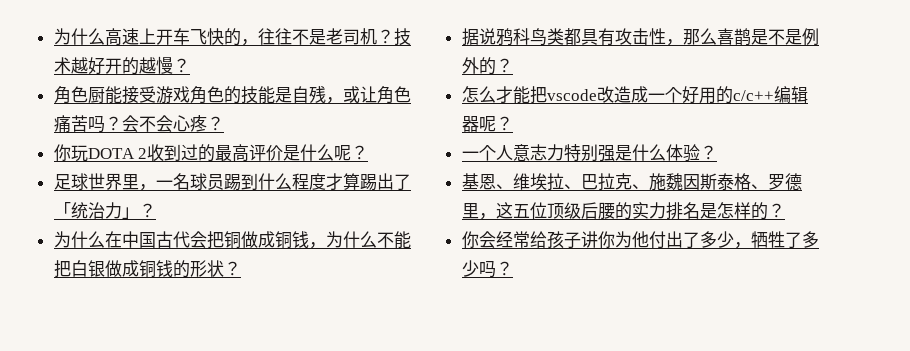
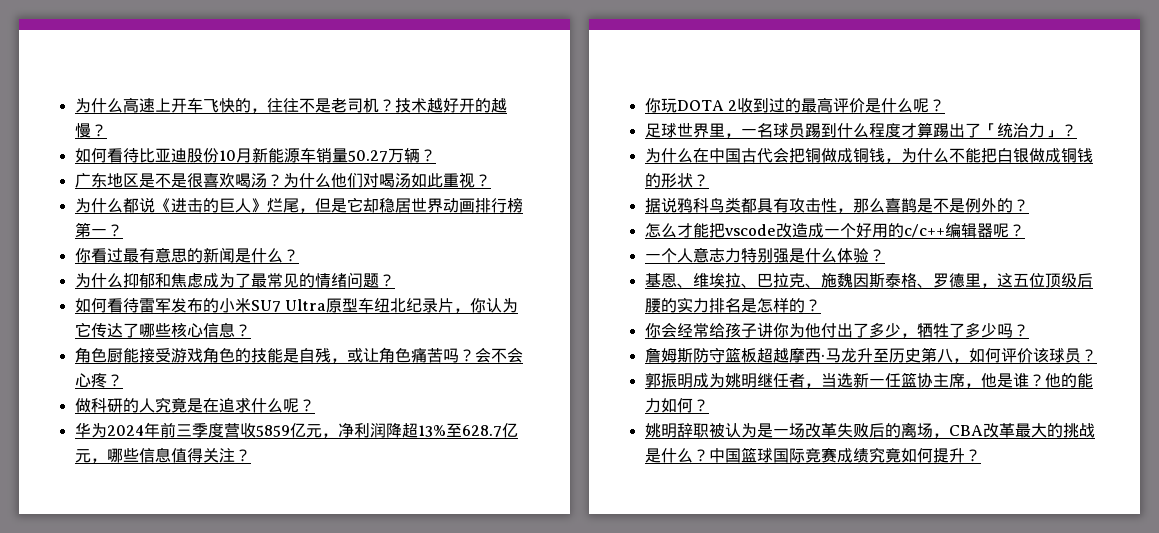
+ 如何看待比亚迪股份10月新能源车销量50.27万辆？
+ 广东地区是不是很喜欢喝汤？为什么他们对喝汤如此重视？
+ 为什么都说《进击的巨人》烂尾，但是它却稳居世界动画排行榜第一？
+ 你看过最有意思的新闻是什么？
+ 为什么抑郁和焦虑成为了最常见的情绪问题？
+ 如何看待雷军发布的小米SU7 Ultra原型车纽北纪录片，你认为它传达了哪些核心信息？
+ 做科研的人究竟是在追求什么呢？
+ 华为2024年前三季度营收5859亿元，净利润降超13%至628.7亿元，哪些信息值得关注？
+ 詹姆斯防守篮板超越摩西·马龙升至历史第八，如何评价该球员？
+ 郭振明成为姚明继任者，当选新一任篮协主席，他是谁？他的能力如何？
+ 姚明辞职被认为是一场改革失败后的离场，CBA改革最大的挑战是什么？中国篮球国际竞赛成绩究竟如何提升？

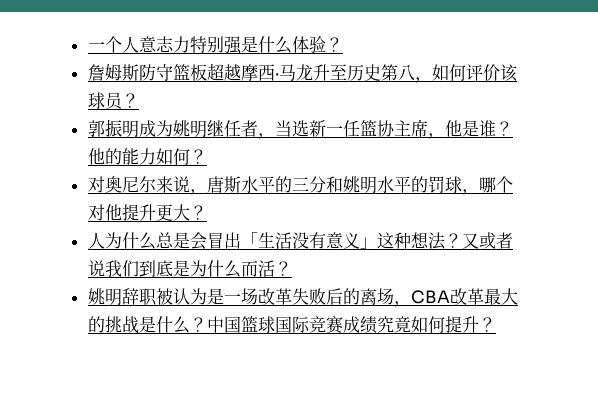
- 为什么高速上开车飞快的，往往不是老司机？技术越好开的越慢？
- 如何看待比亚迪股份10月新能源车销量50.27万辆？
- 广东地区是不是很喜欢喝汤？为什么他们对喝汤如此重视？
- 为什么都说《进击的巨人》烂尾，但是它却稳居世界动画排行榜第一？
- 你看过最有意思的新闻是什么？
- 为什么抑郁和焦虑成为了最常见的情绪问题？
- 如何看待雷军发布的小米SU7 Ultra原型车纽北纪录片，你认为它传达了哪些核心信息？
- 角色厨能接受游戏角色的技能是自残，或让角色痛苦吗？会不会心疼？
- 做科研的人究竟是在追求什么呢？
- 华为2024年前三季度营收5859亿元，净利润降超13%至628.7亿元，哪些信息值得关注？
- 你玩DOTA 2收到过的最高评价是什么呢？
- 足球世界里，一名球员踢到什么程度才算踢出了「统治力」？
- 为什么在中国古代会把铜做成铜钱，为什么不能把白银做成铜钱的形状？
- 据说鸦科鸟类都具有攻击性，那么喜鹊是不是例外的？
- 怎么才能把vscode改造成一个好用的c/c++编辑器呢？
- 基恩、维埃拉、巴拉克、施魏因斯泰格、罗德里，这五位顶级后腰的实力排名是怎样的？
- 你会经常给孩子讲你为他付出了多少，牺牲了多少吗？
+ 对奥尼尔来说，唐斯水平的三分和姚明水平的罚球，哪个对他提升更大？
+ 人为什么总是会冒出「生活没有意义」这种想法？又或者说我们到底是为什么而活？

